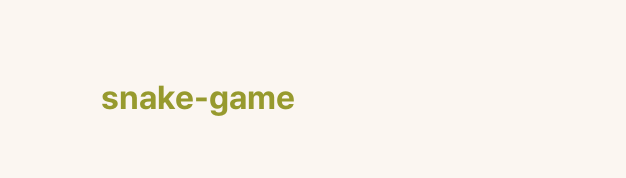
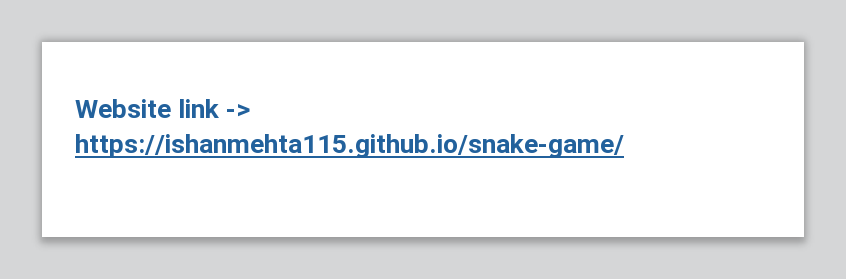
- snake-game
+ Website link -> https://ishanmehta115.github.io/snake-game/

